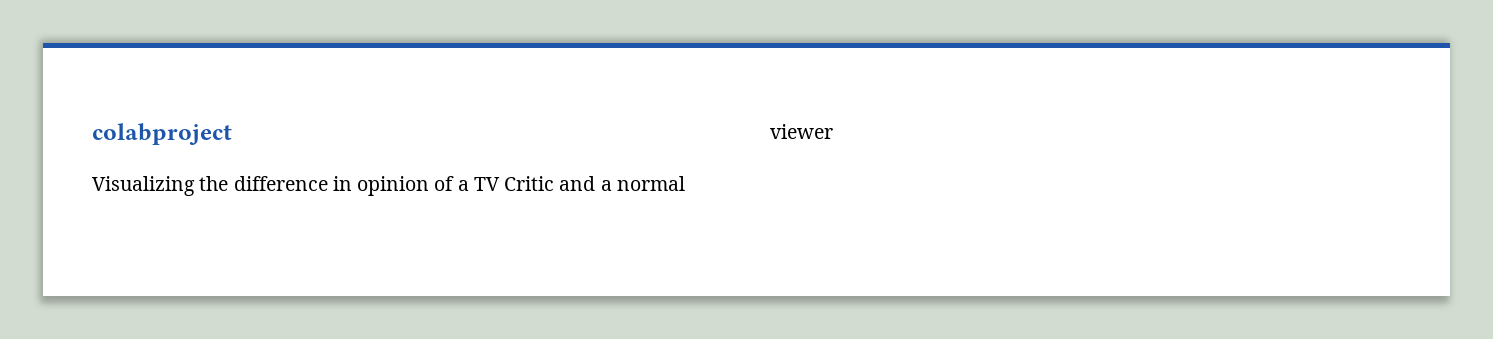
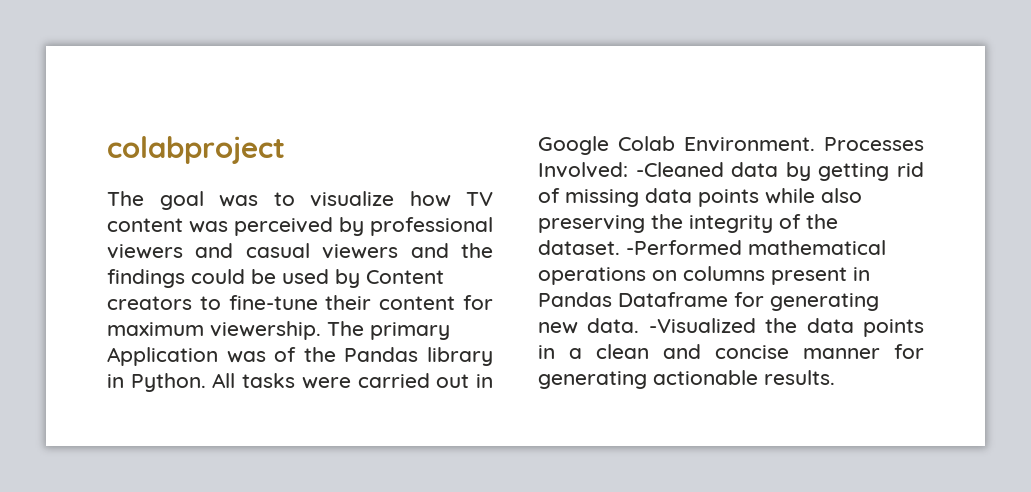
- Visualizing the difference in opinion of a TV Critic and a normal viewer
+ The goal was to visualize how TV content was perceived by professional viewers and casual viewers and the findings could be used by Content creators to fine-tune their content for maximum viewership. The primary Application was of the Pandas library in Python. All tasks were carried out in Google Colab Environment. Processes Involved: -Cleaned data by getting rid of missing data points while also preserving the integrity of the dataset. -Performed mathematical operations on columns present in Pandas Dataframe for generating new data. -Visualized the data points in a clean and concise manner for generating actionable results.

